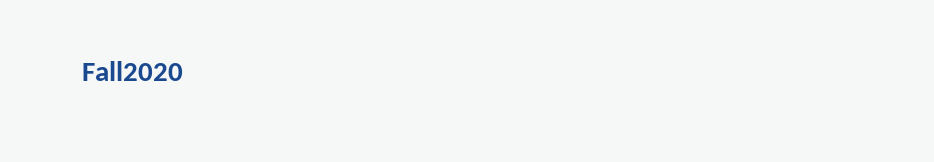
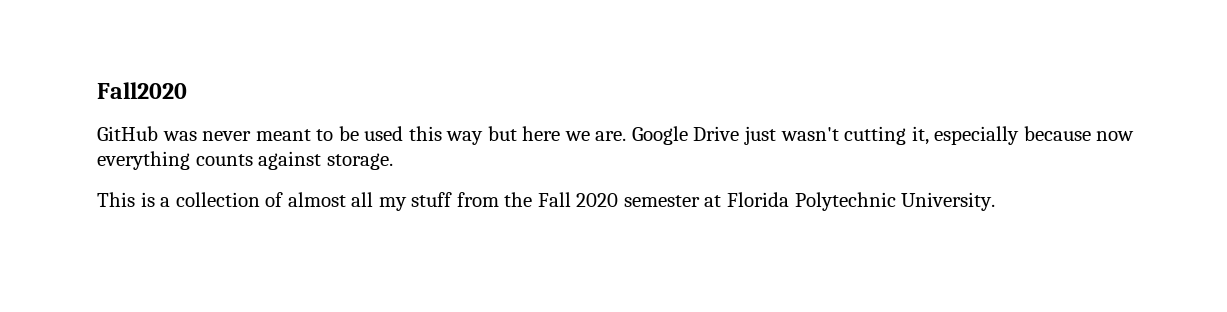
+ GitHub was never meant to be used this way but here we are. Google Drive just wasn't cutting it, especially because now everything counts against storage.
+ This is a collection of almost all my stuff from the Fall 2020 semester at Florida Polytechnic University.

